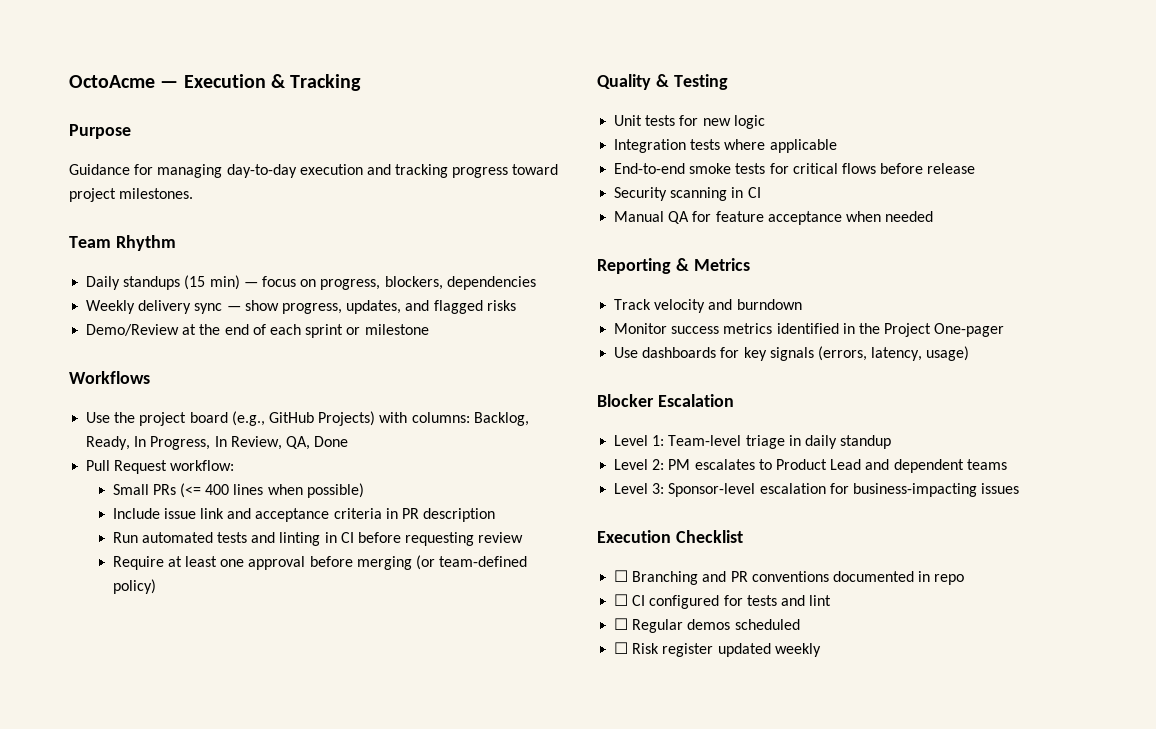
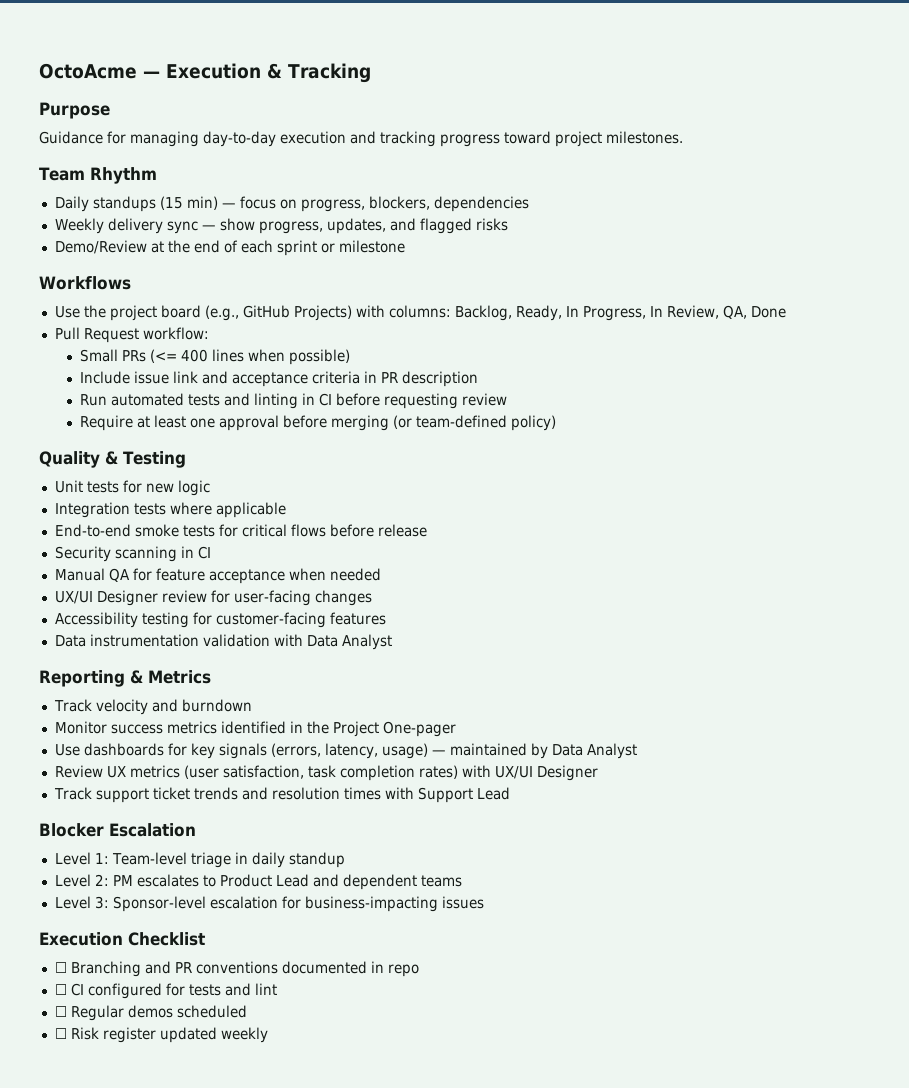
+ UX/UI Designer review for user-facing changes
+ Accessibility testing for customer-facing features
+ Data instrumentation validation with Data Analyst
- Use dashboards for key signals (errors, latency, usage)
+ Use dashboards for key signals (errors, latency, usage) — maintained by Data Analyst
+ Review UX metrics (user satisfaction, task completion rates) with UX/UI Designer
+ Track support ticket trends and resolution times with Support Lead

